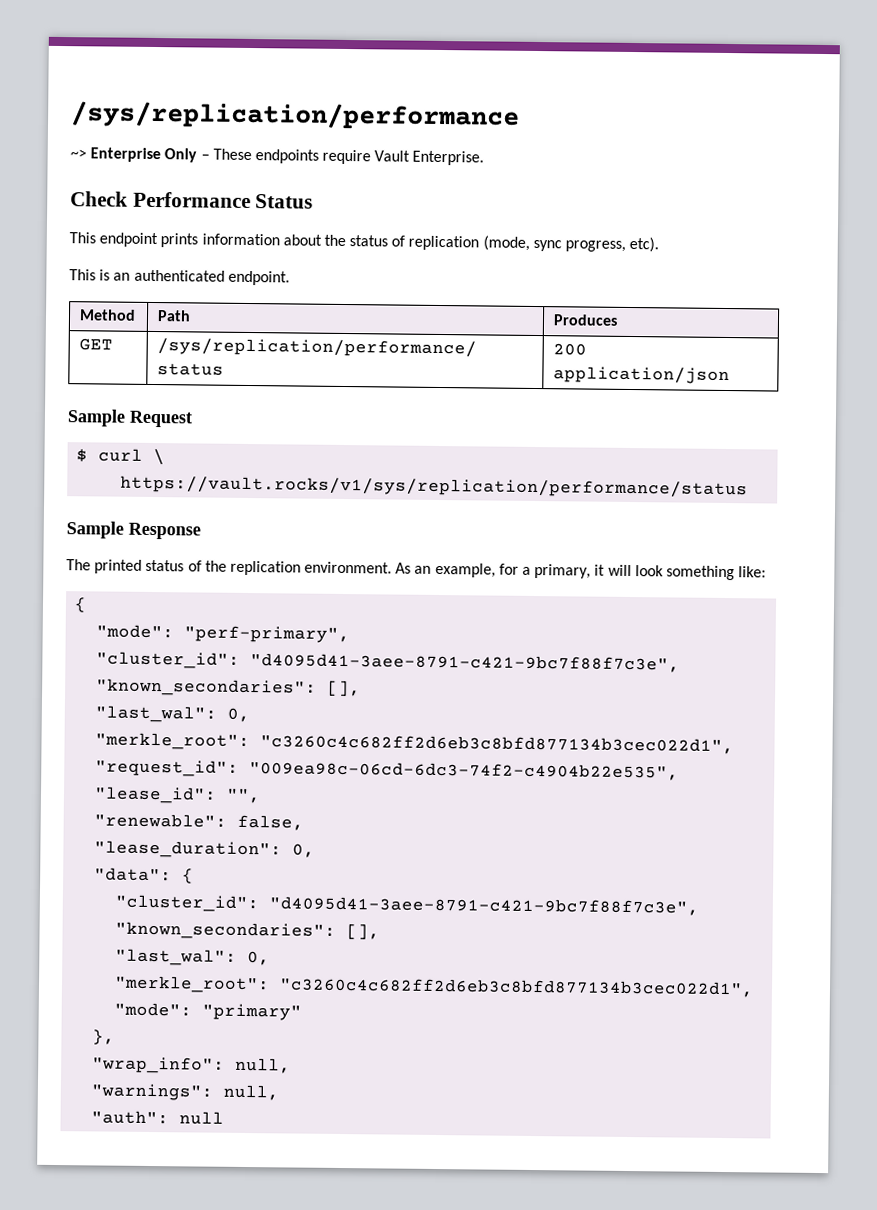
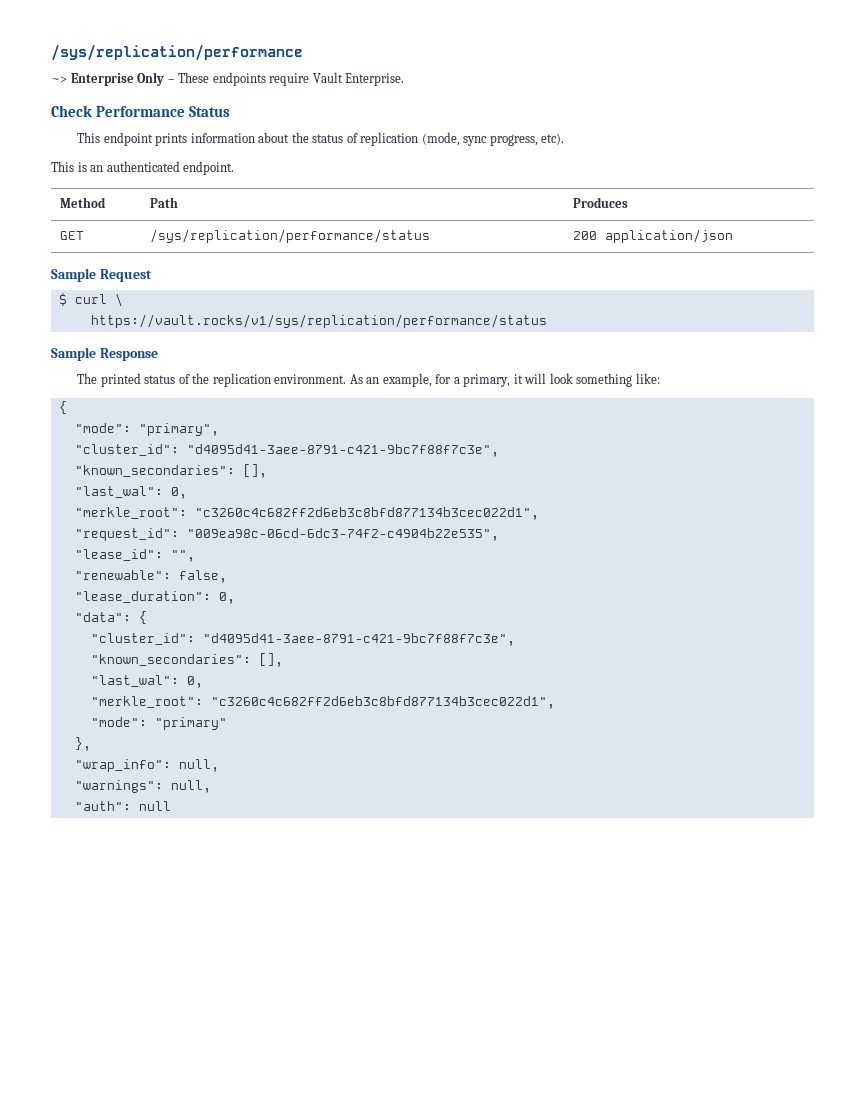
- "mode": "perf-primary",
+ "mode": "primary",

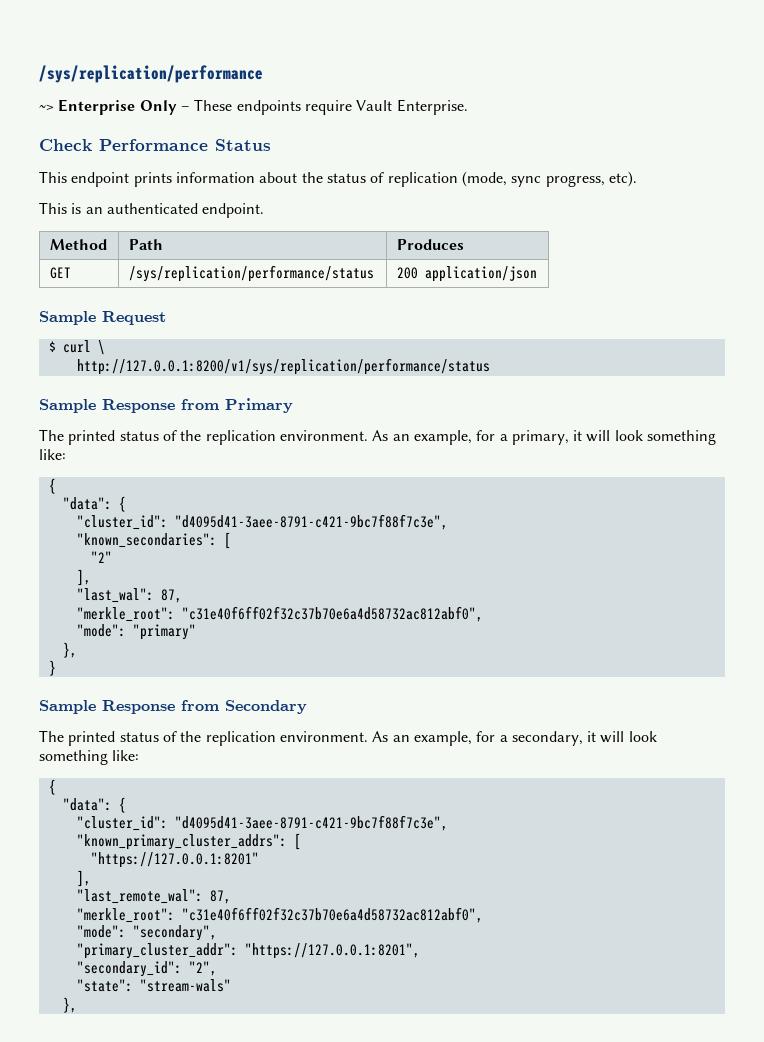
- https://vault.rocks/v1/sys/replication/performance/status
- Sample Response
+ http://127.0.0.1:8200/v1/sys/replication/performance/status
+ Sample Response from Primary
  As an example, for a primary, it will look something like:
  {
- "mode": "primary",
- "cluster_id": "d4095d41-3aee-8791-c421-9bc7f88f7c3e",
- "known_secondaries": [],
- "last_wal": 0,
- "merkle_root": "c3260c4c682ff2d6eb3c8bfd877134b3cec022d1",
- "request_id": "009ea98c-06cd-6dc3-74f2-c4904b22e535",
- "lease_id": "",
- "renewable": false,
- "lease_duration": 0,
  "data": {
  "cluster_id": "d4095d41-3aee-8791-c421-9bc7f88f7c3e",
- "known_secondaries": [],
- "last_wal": 0,
- "merkle_root": "c3260c4c682ff2d6eb3c8bfd877134b3cec022d1",
+ "known_secondaries": [
+ "2"
+ ],
+ "last_wal": 87,
+ "merkle_root": "c31e40f6ff02f32c37b70e6a4d58732ac812abf0",
  "mode": "primary"
  },
- "wrap_info": null,
- "warnings": null,
- "auth": null
+ }
+ Sample Response from Secondary
+ The printed status of the replication environment. As an example, for a secondary, it will look something like:
+ {
+ "data": {
+ "cluster_id": "d4095d41-3aee-8791-c421-9bc7f88f7c3e",
+ "known_primary_cluster_addrs": [
+ "https://127.0.0.1:8201"
+ ],
+ "last_remote_wal": 87,
+ "merkle_root": "c31e40f6ff02f32c37b70e6a4d58732ac812abf0",
+ "mode": "secondary",
+ "primary_cluster_addr": "https://127.0.0.1:8201",
+ "secondary_id": "2",
+ "state": "stream-wals"
+ },

